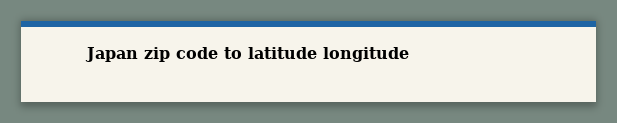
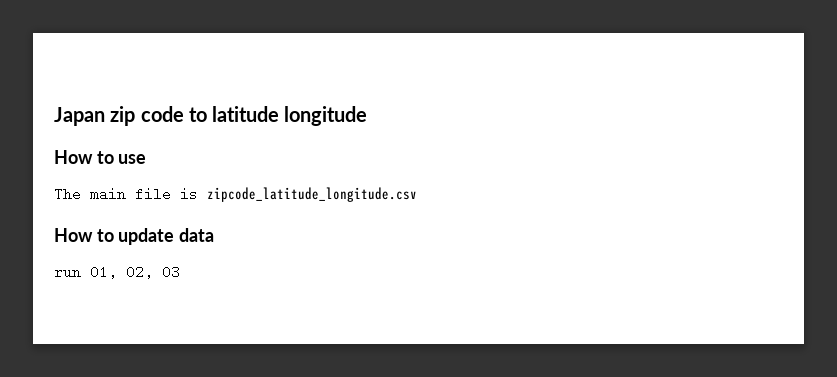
+ How to use
+ The main file is zipcode_latitude_longitude.csv
+ How to update data
+ run 01, 02, 03

